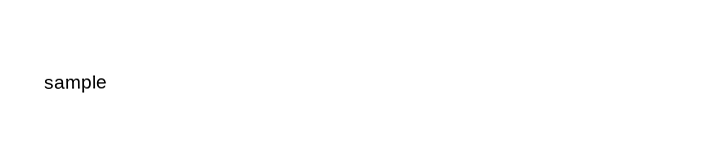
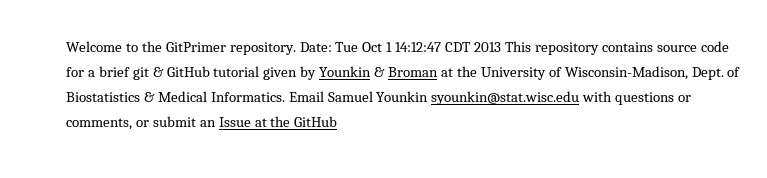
- sample
+ Welcome to the GitPrimer repository. Date: Tue Oct 1 14:12:47 CDT 2013 This repository contains source code for a brief git & GitHub tutorial given by Younkin & Broman at the University of Wisconsin-Madison, Dept. of Biostatistics & Medical Informatics. Email Samuel Younkin syounkin@stat.wisc.edu with questions or comments, or submit an Issue at the GitHub

